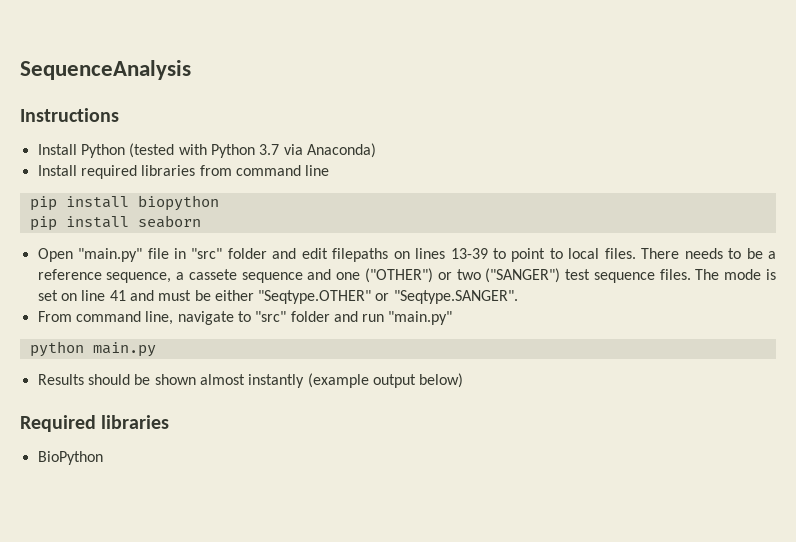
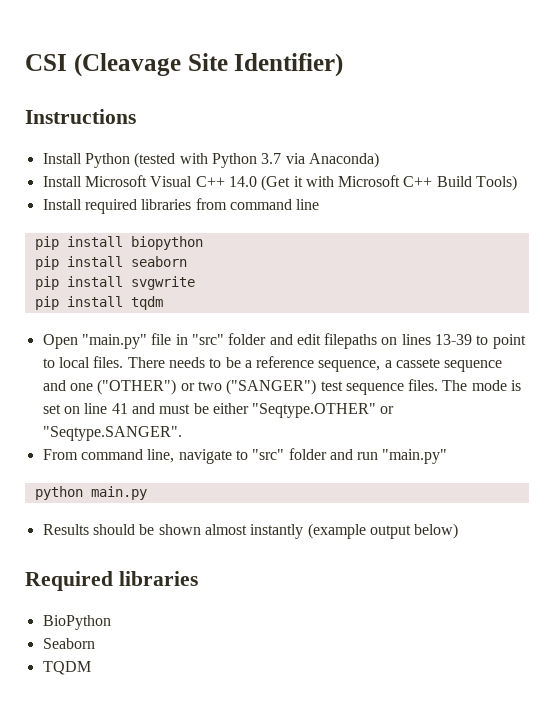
- SequenceAnalysis
+ CSI (Cleavage Site Identifier)
+ Install Microsoft Visual C++ 14.0 (Get it with Microsoft C++ Build Tools)
+ pip install svgwrite
+ pip install tqdm
+ Seaborn
+ TQDM

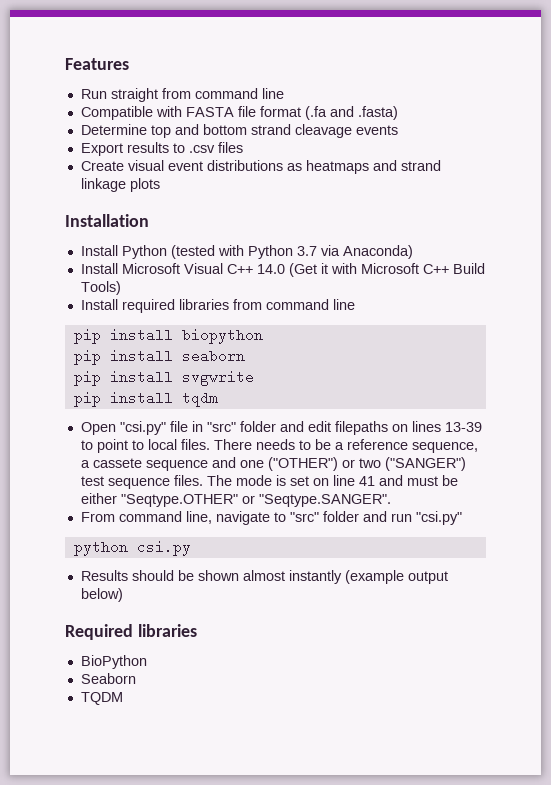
- CSI (Cleavage Site Identifier)
- Instructions
+ Features
+ Run straight from command line
+ Compatible with FASTA file format (.fa and .fasta)
+ Determine top and bottom strand cleavage events
+ Export results to .csv files
+ Create visual event distributions as heatmaps and strand linkage plots
+ Installation
- Open "main.py" file in "src" folder and edit filepaths on lines 13-39 to point to local files.
+ Open "csi.py" file in "src" folder and edit filepaths on lines 13-39 to point to local files.
- From command line, navigate to "src" folder and run "main.py"
+ From command line, navigate to "src" folder and run "csi.py"
- python main.py
+ python csi.py

